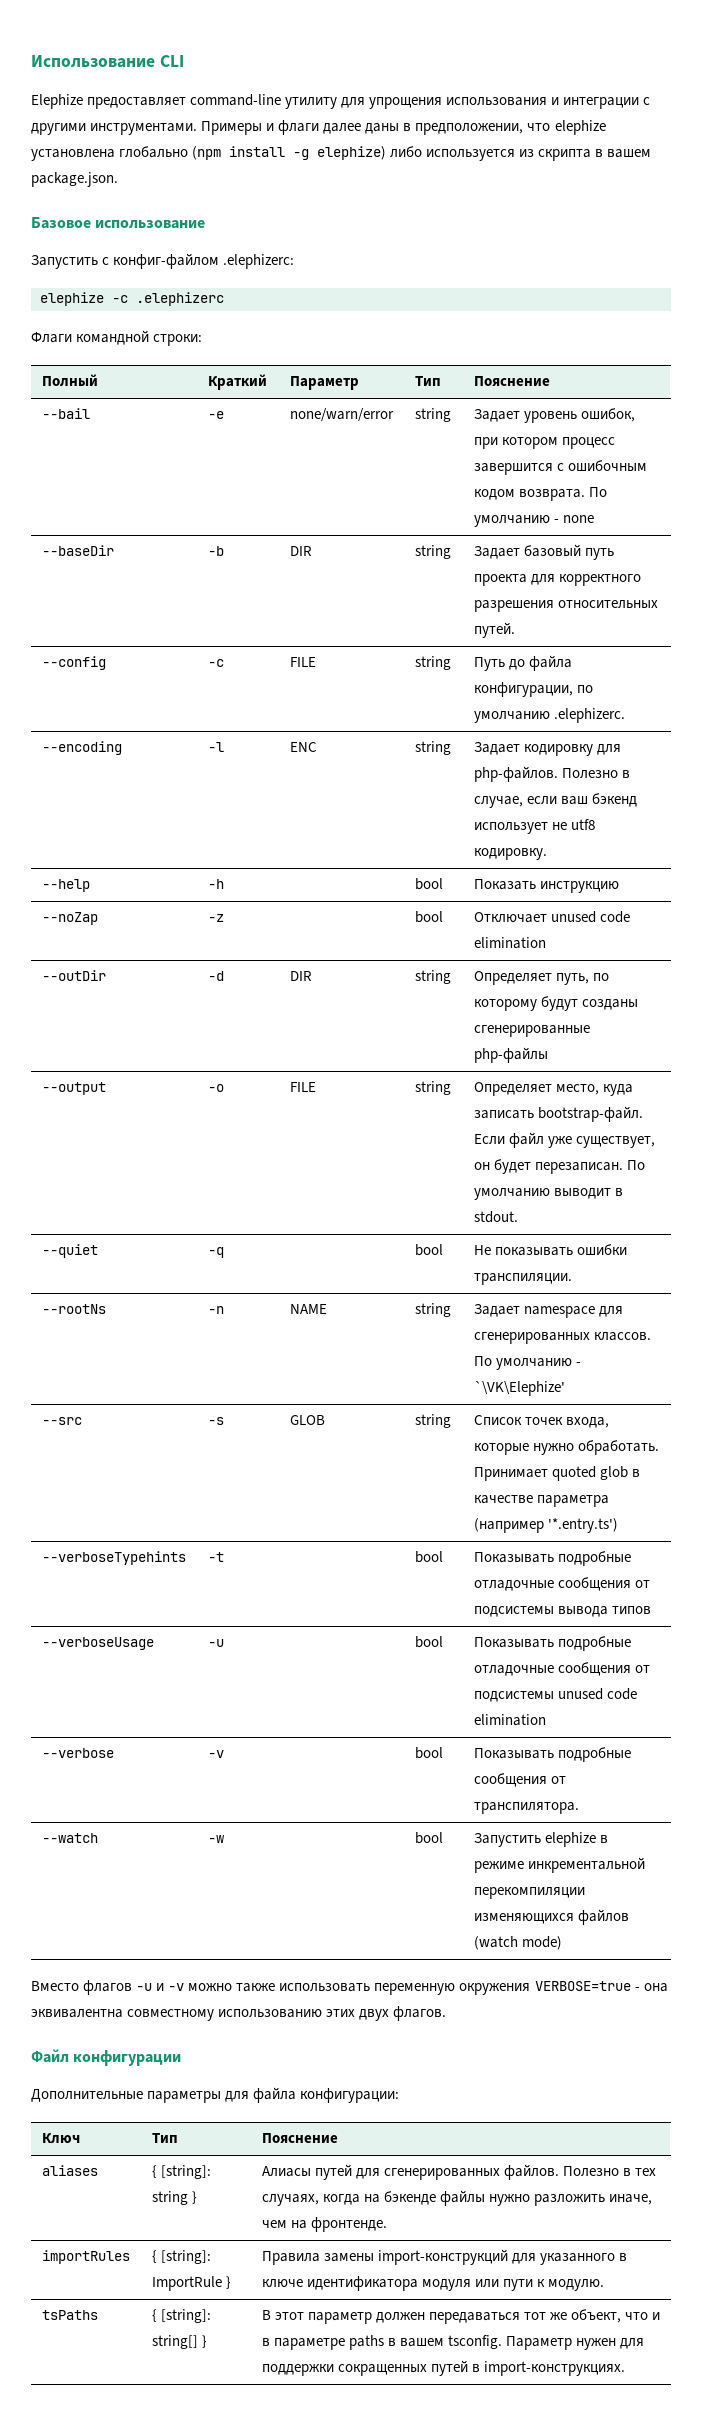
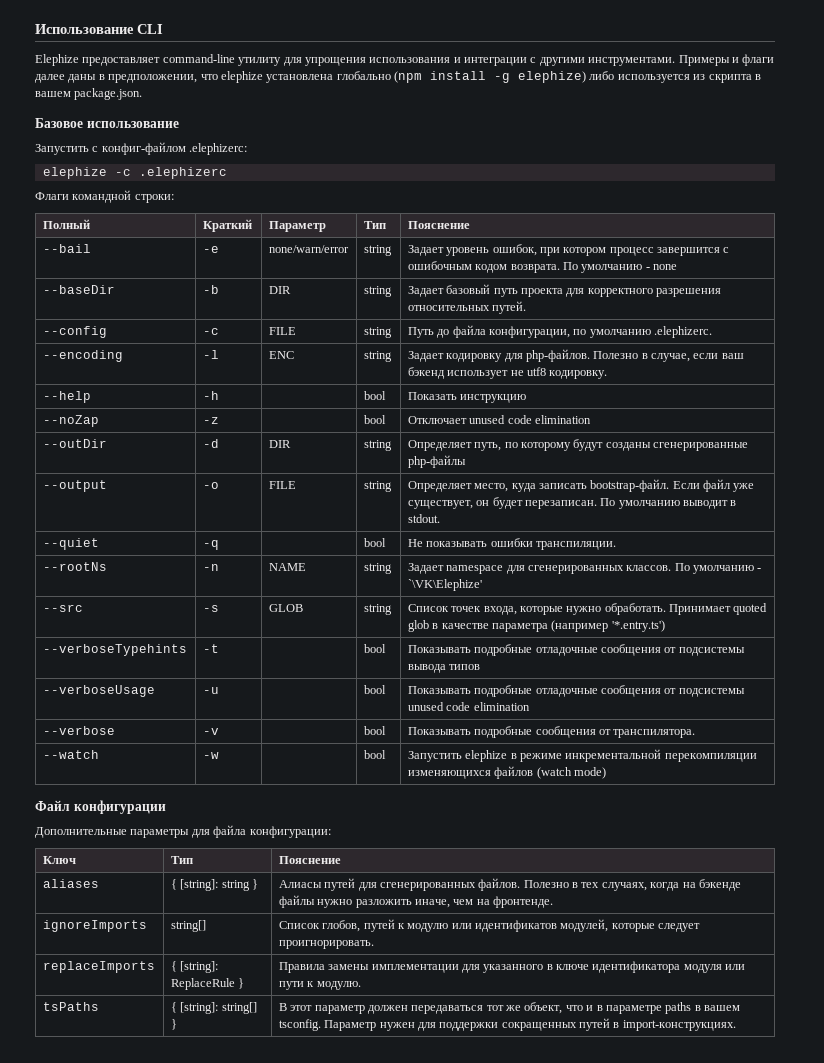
- Вместо флагов -u и -v можно также использовать переменную окружения VERBOSE=true - она эквивалентна совместному использованию этих двух флагов.
- importRules | { [string]: ImportRule } | Правила замены import-конструкций для указанного в ключе идентификатора модуля или пути к модулю.
+ ignoreImports | string[] | Список глобов, путей к модулю или идентификатов модулей, которые следует проигнорировать.
+ replaceImports | { [string]: ReplaceRule } | Правила замены имплементации для указанного в ключе идентификатора модуля или пути к модулю.

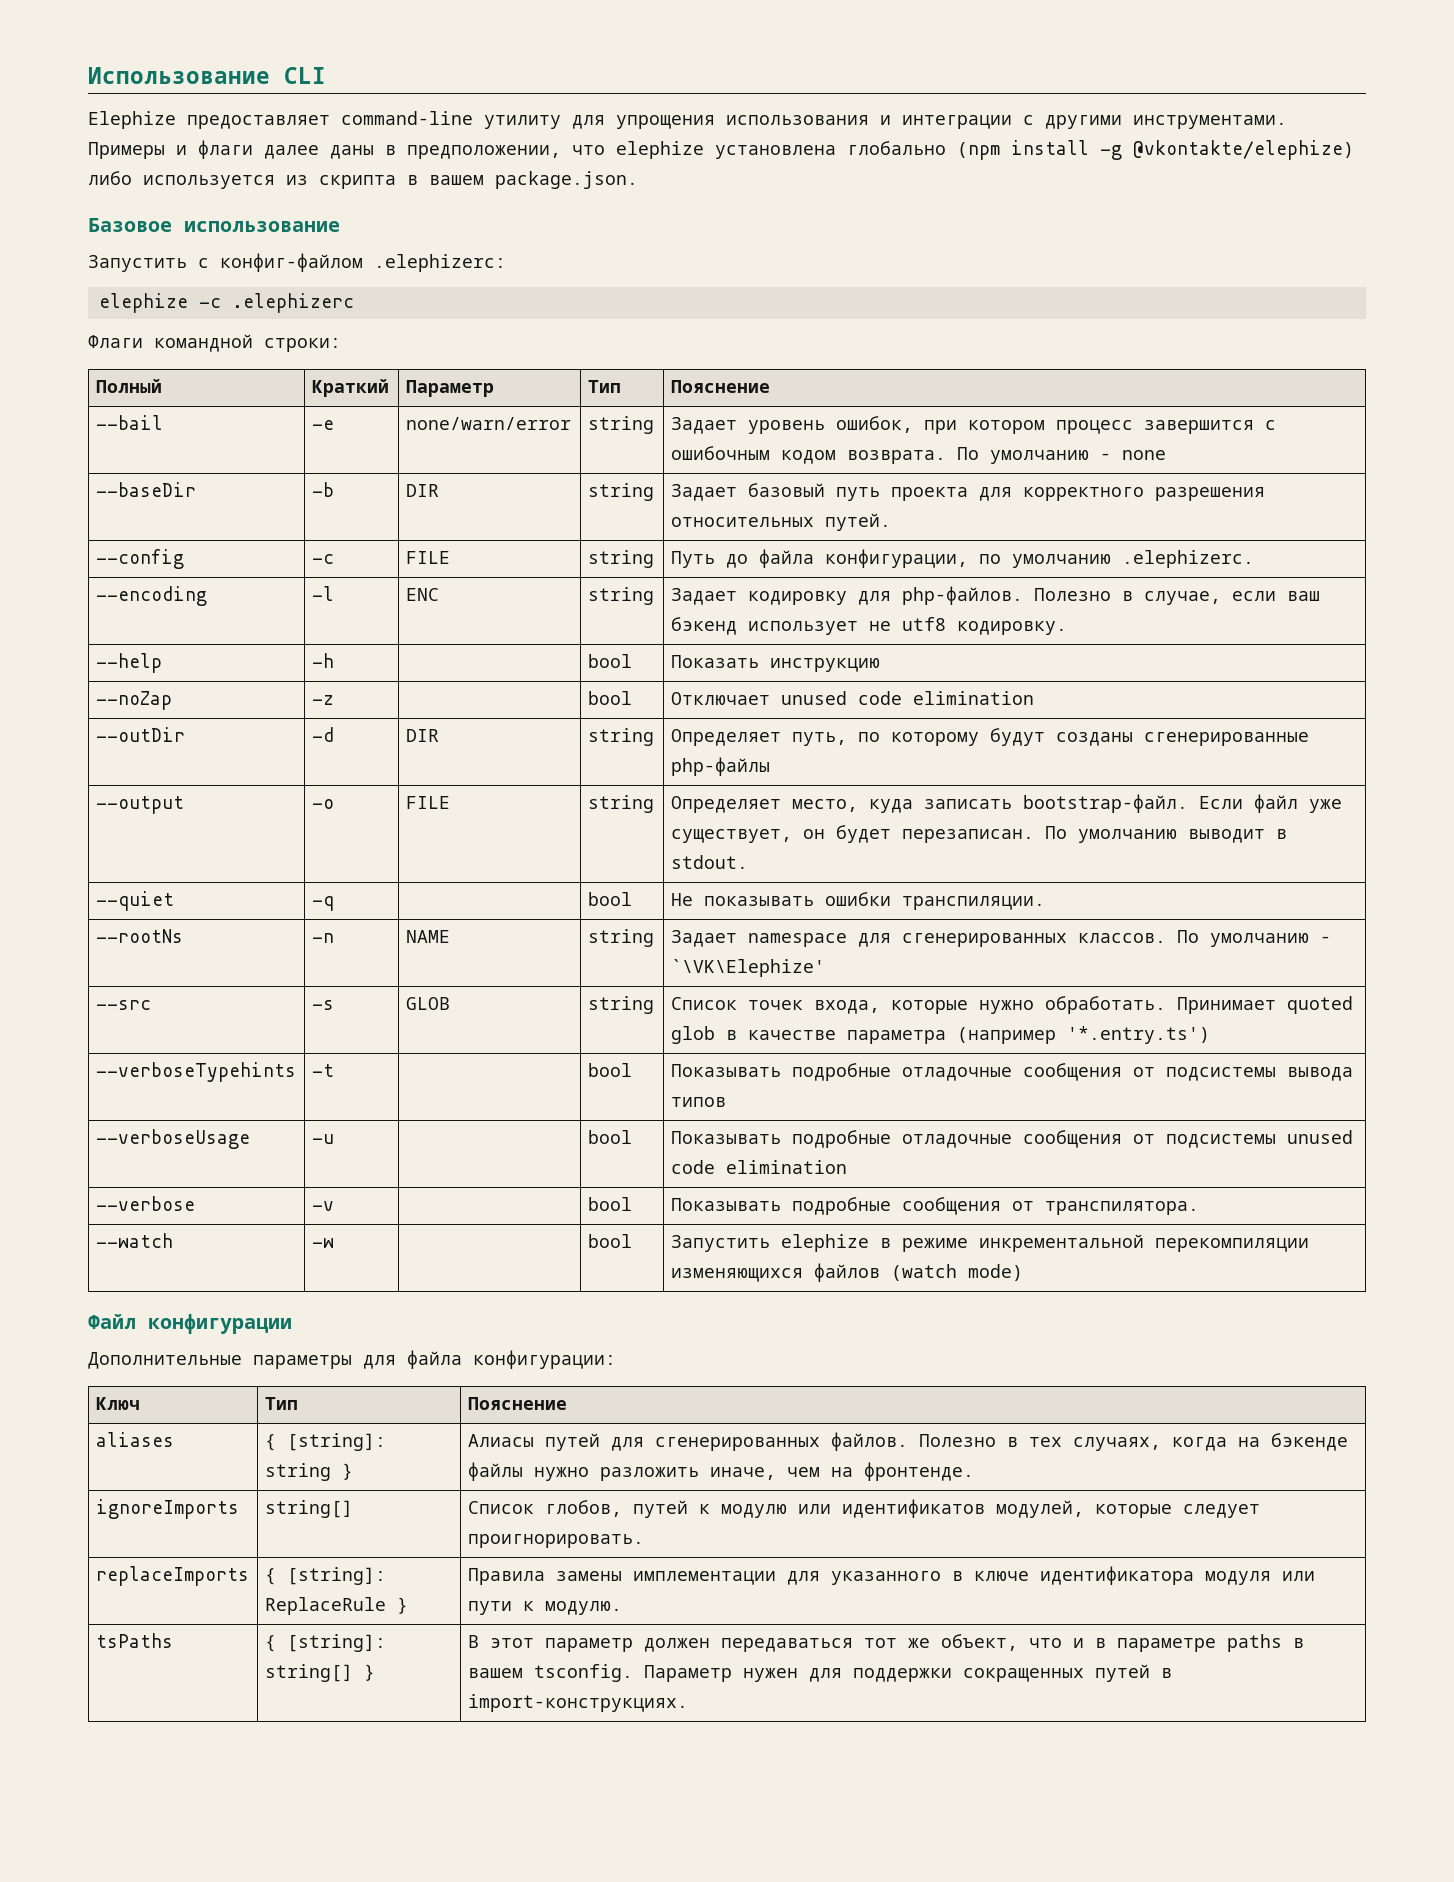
- Примеры и флаги далее даны в предположении, что elephize установлена глобально (npm install -g elephize) либо используется из скрипта в вашем package.json.
+ Примеры и флаги далее даны в предположении, что elephize установлена глобально (npm install -g @vkontakte/elephize) либо используется из скрипта в вашем package.json.

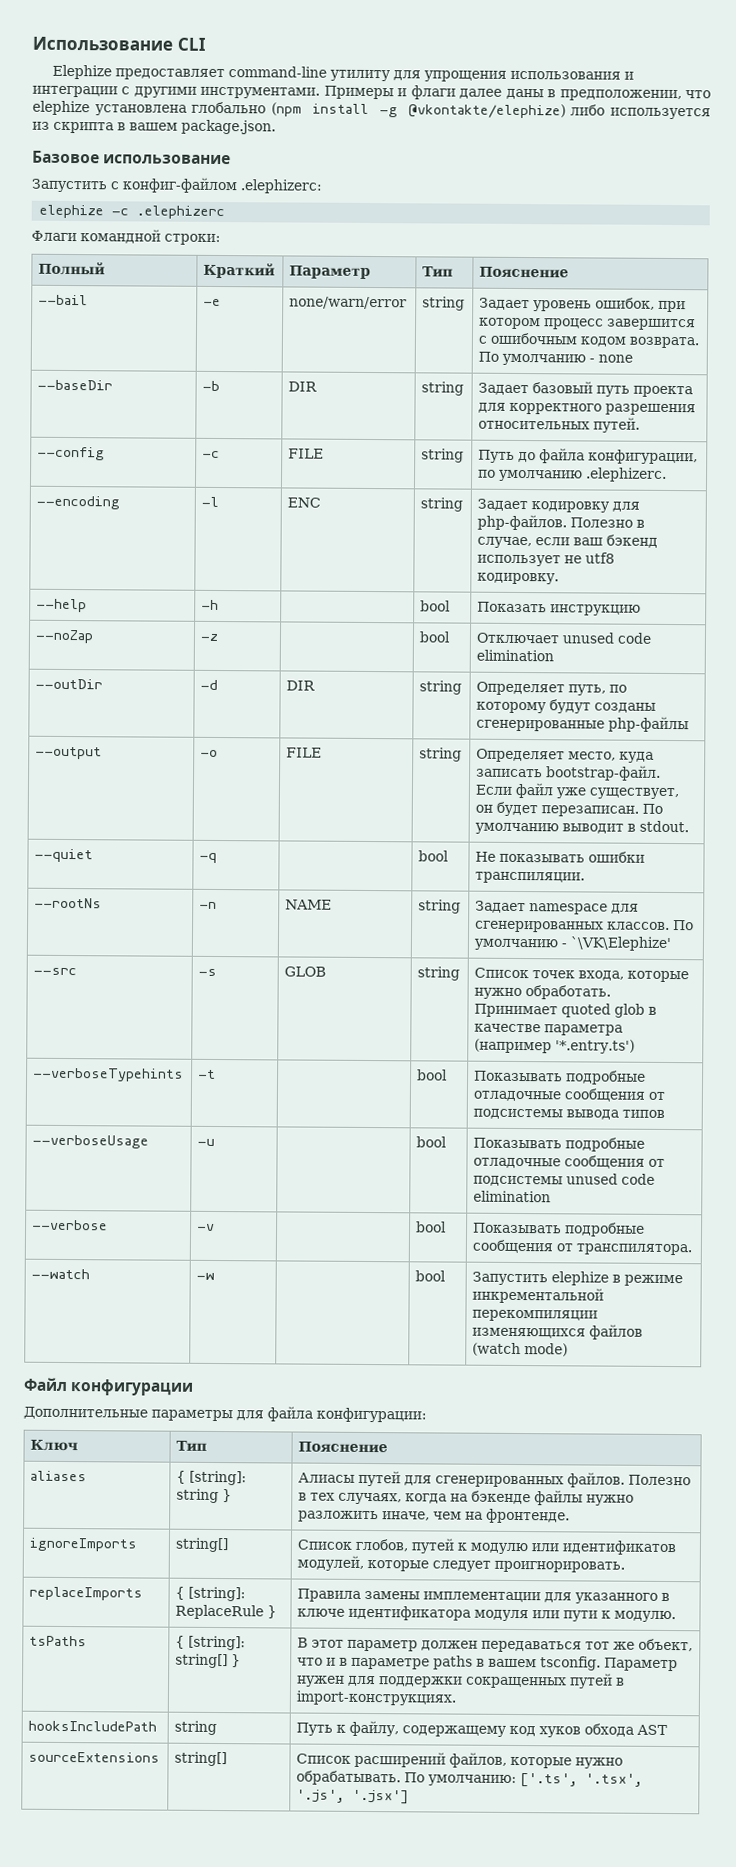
+ hooksIncludePath | string | Путь к файлу, содержащему код хуков обхода AST
+ sourceExtensions | string[] | Список расширений файлов, которые нужно обрабатывать. По умолчанию: ['.ts', '.tsx', '.js', '.jsx']

